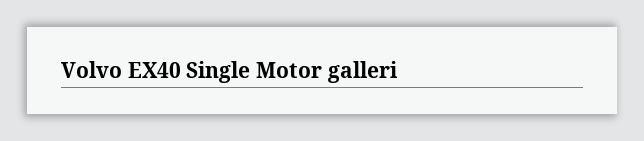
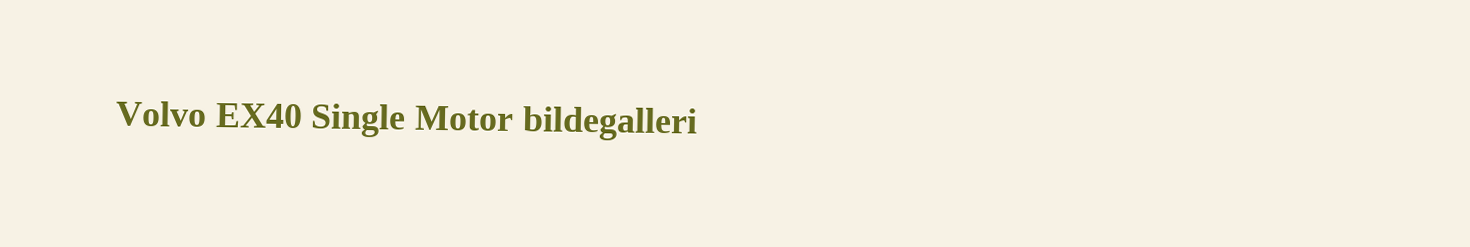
- Volvo EX40 Single Motor galleri
+ Volvo EX40 Single Motor bildegalleri

